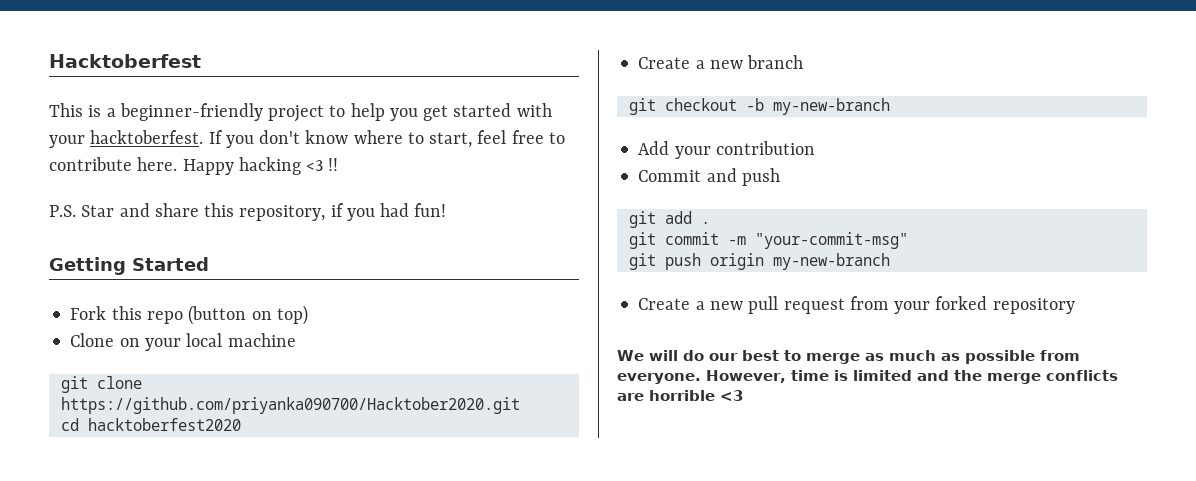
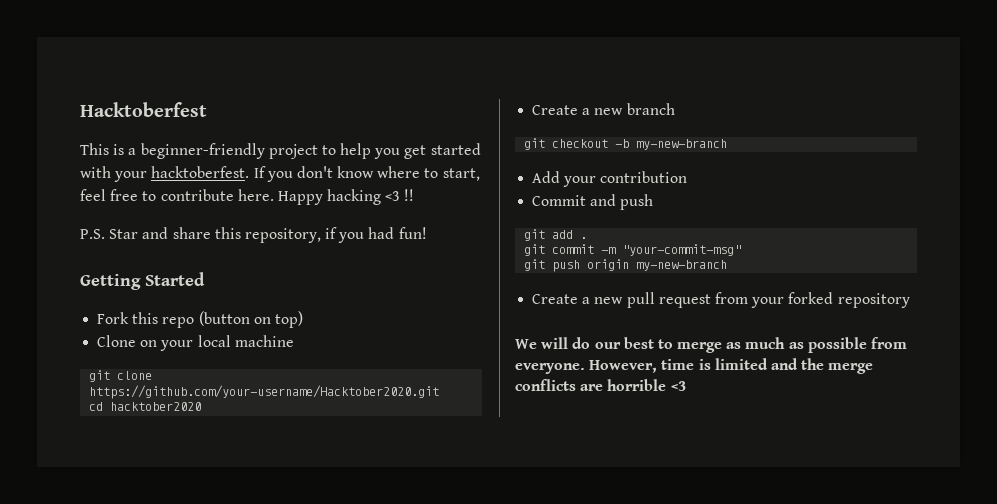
- git clone https://github.com/priyanka090700/Hacktober2020.git
+ git clone https://github.com/your-username/Hacktober2020.git
- cd hacktoberfest2020
+ cd hacktober2020

